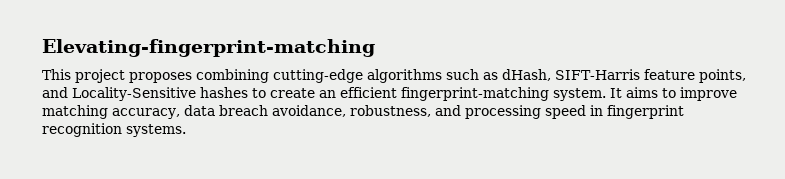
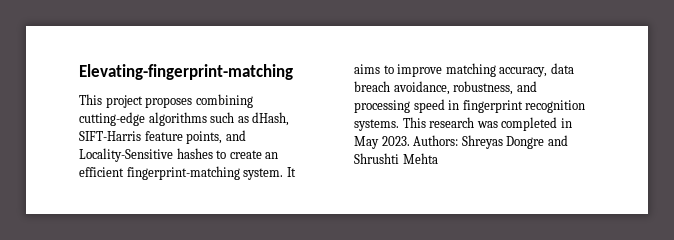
+ This research was completed in May 2023. Authors: Shreyas Dongre and Shrushti Mehta

